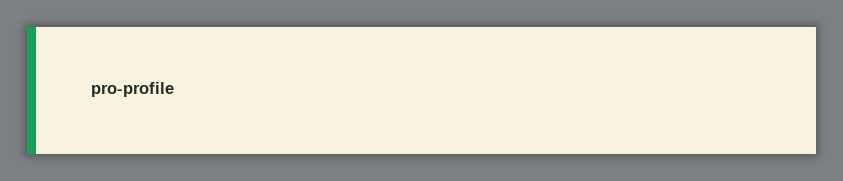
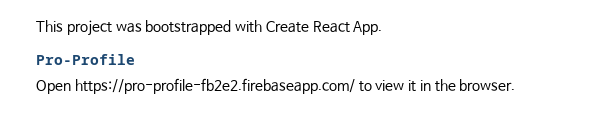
- pro-profile
+ This project was bootstrapped with Create React App.
+ Pro-Profile
+ Open https://pro-profile-fb2e2.firebaseapp.com/ to view it in the browser.

